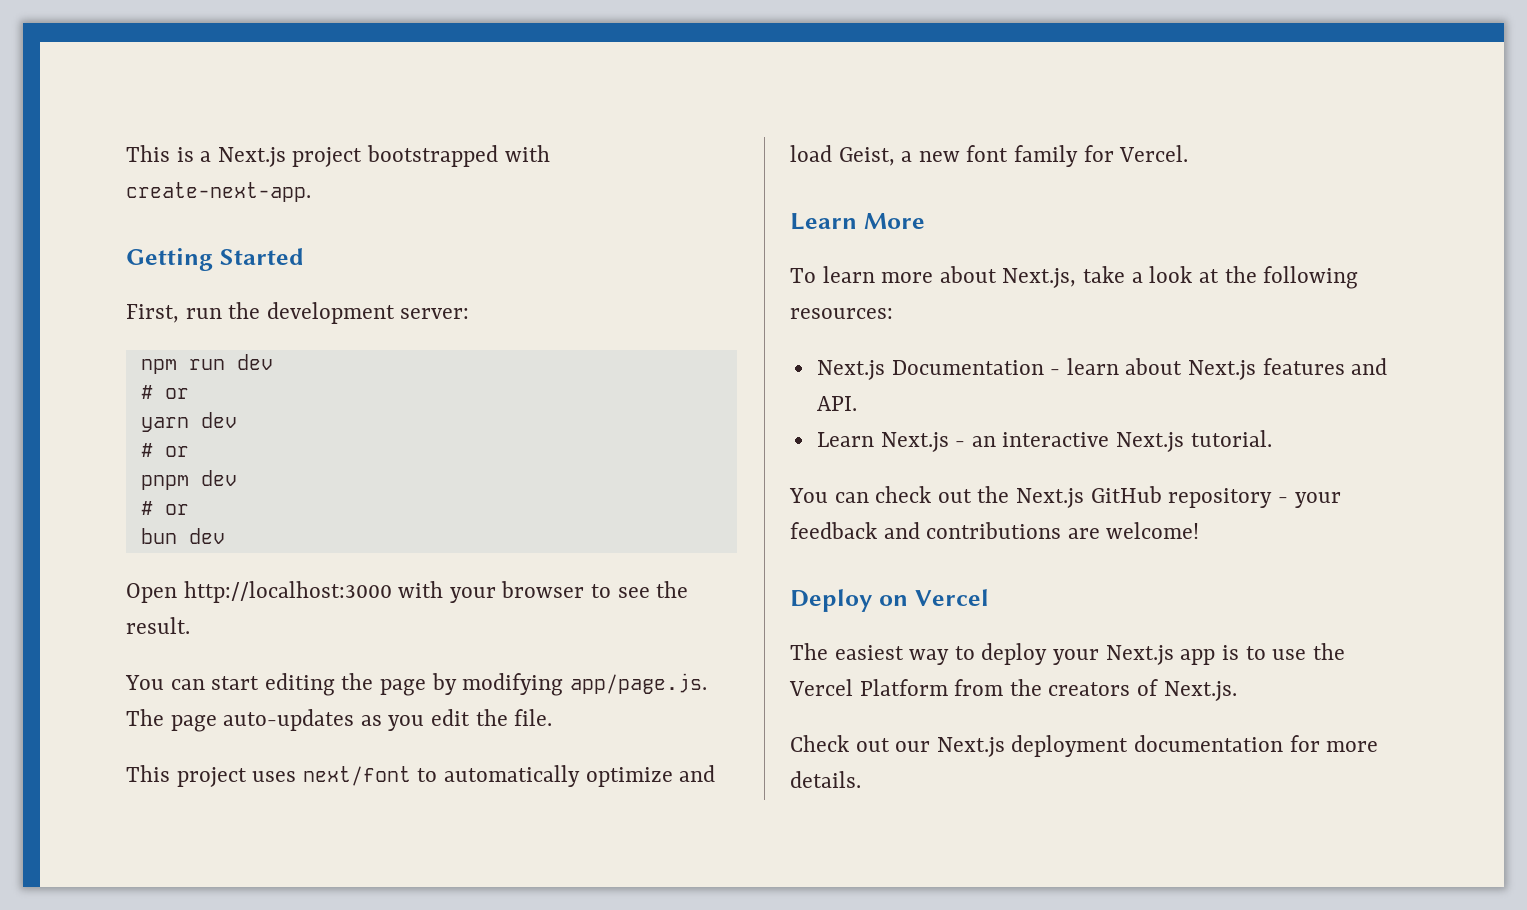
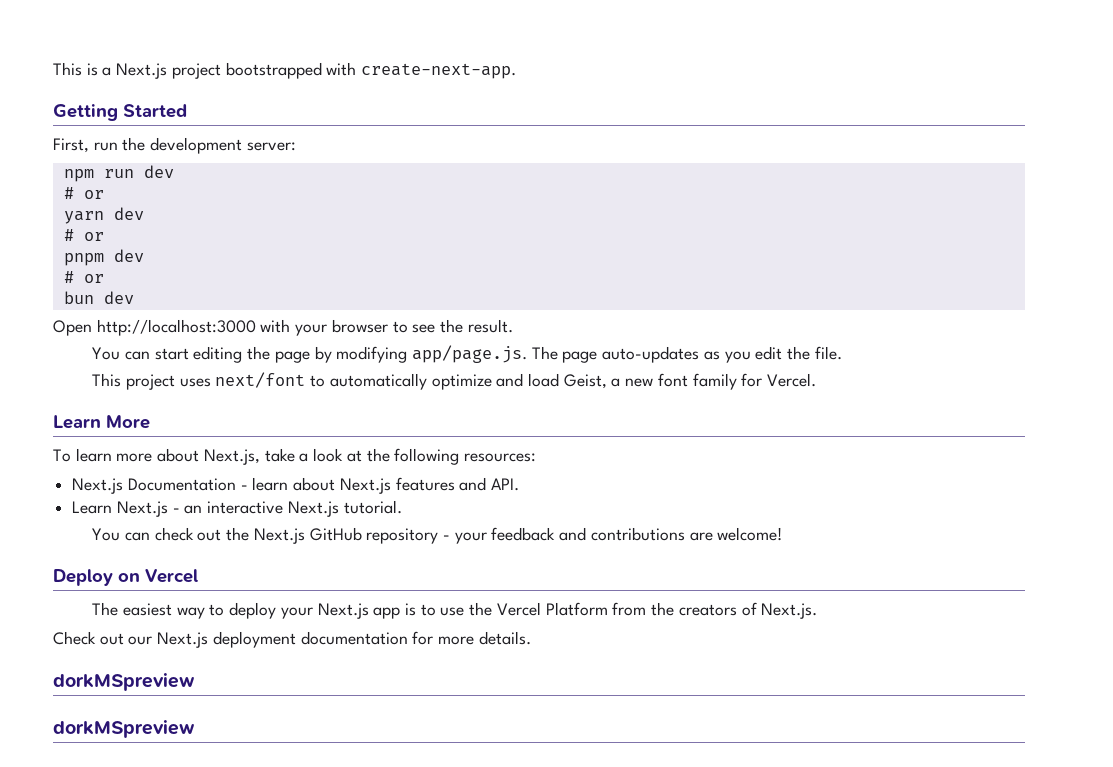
  Check out our Next.js deployment documentation for more details.
+ dorkMSpreview
+ dorkMSpreview

